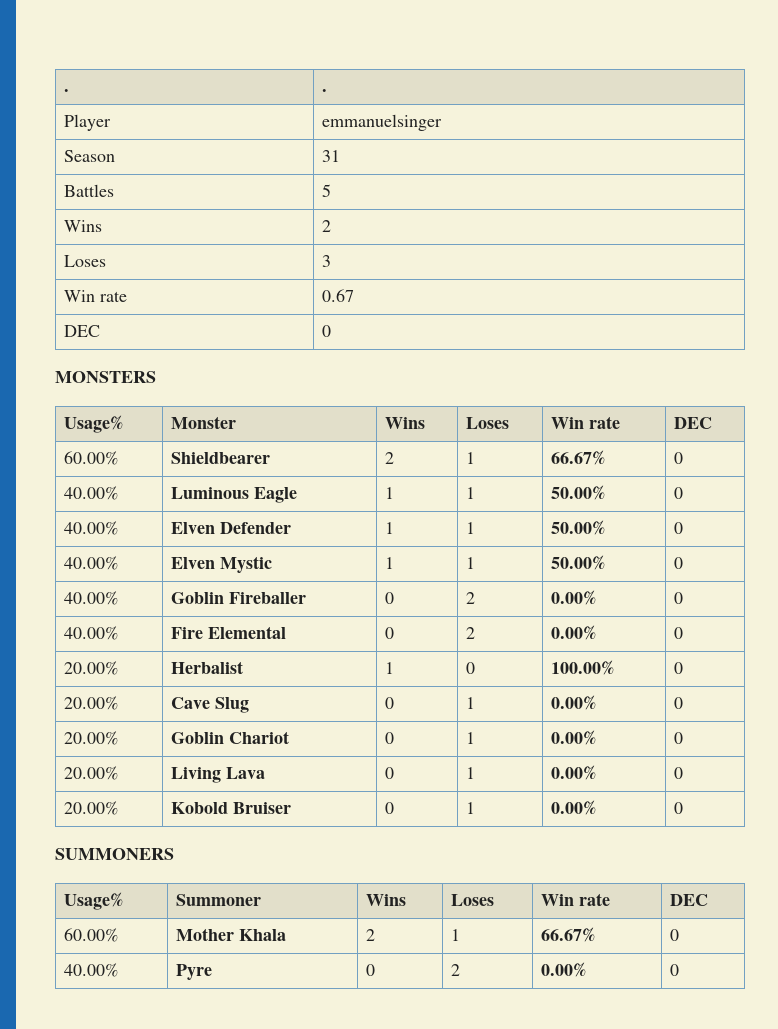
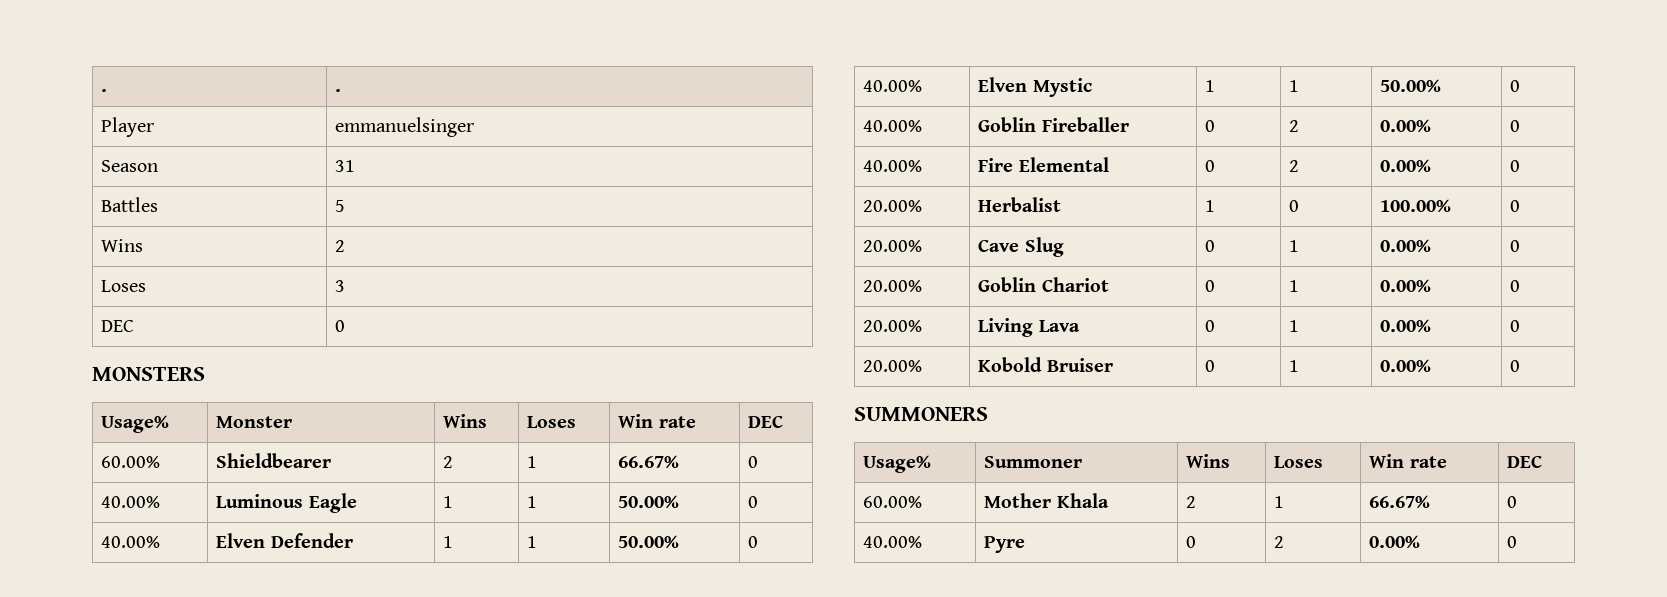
- Win rate | 0.67

